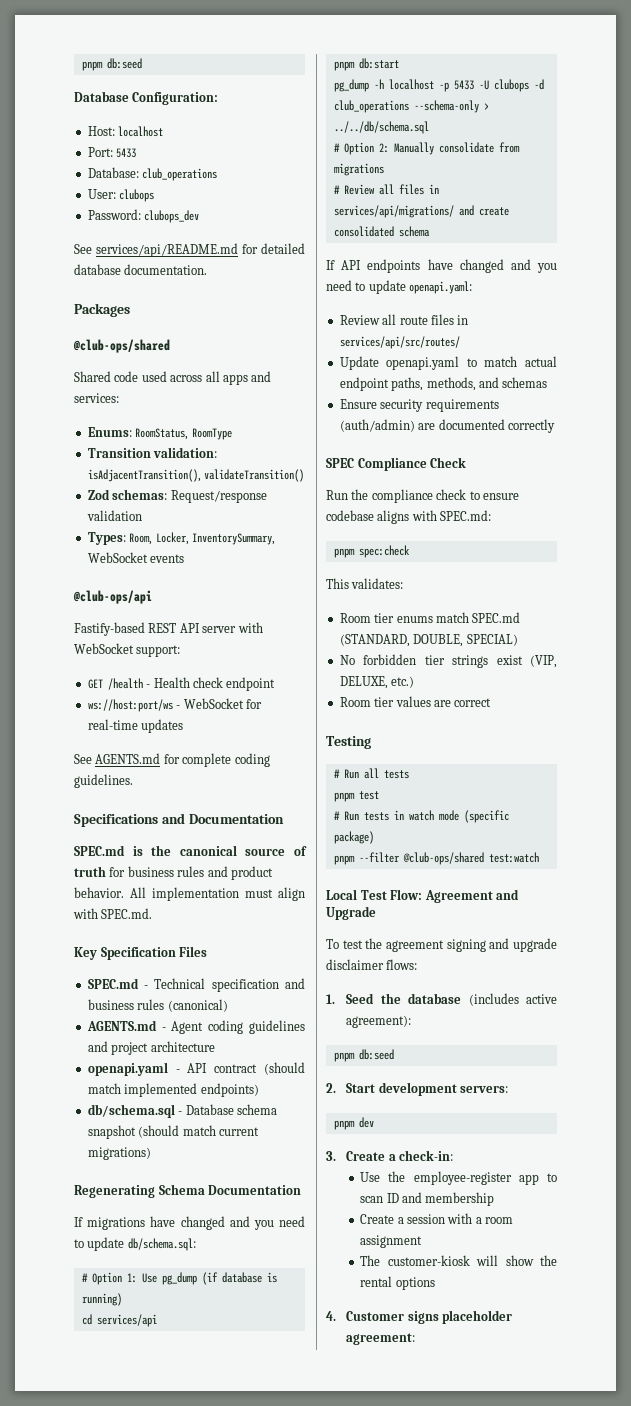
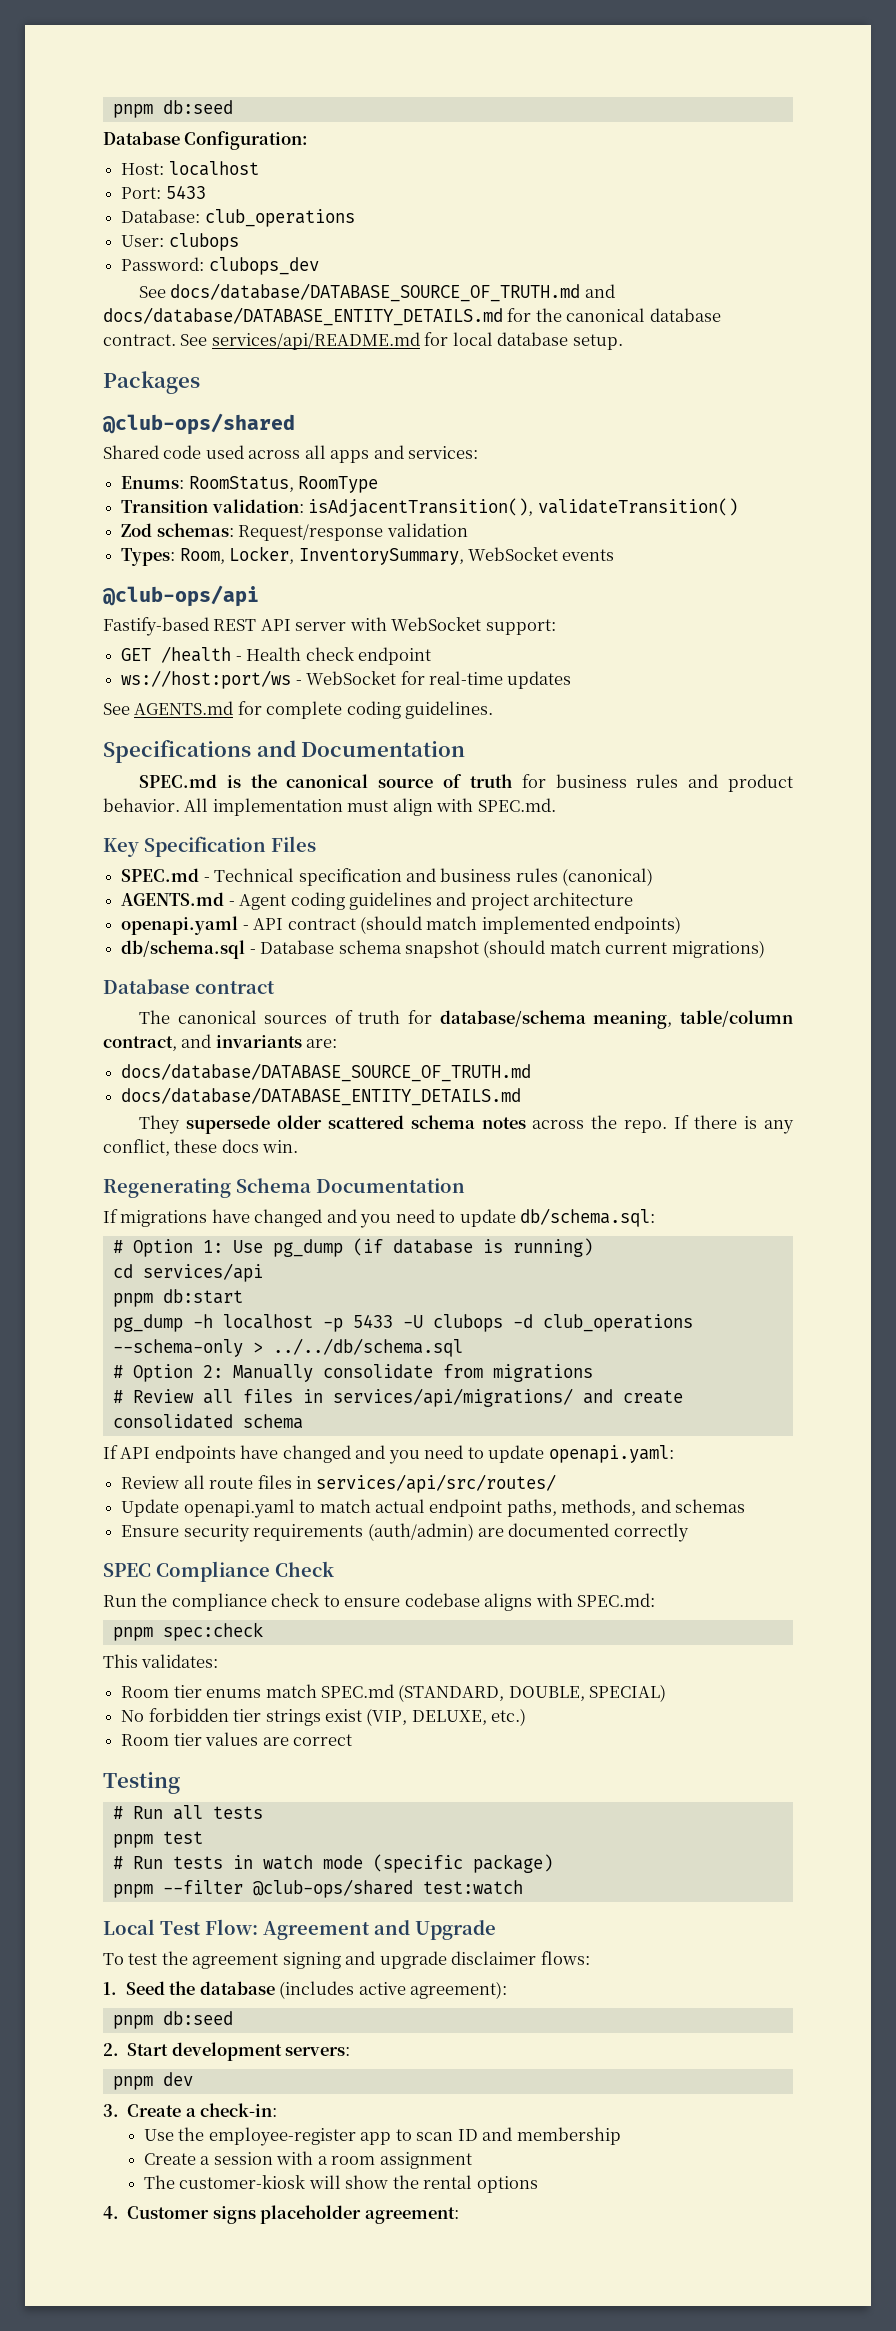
- See services/api/README.md for detailed database documentation.
+ See docs/database/DATABASE_SOURCE_OF_TRUTH.md and docs/database/DATABASE_ENTITY_DETAILS.md for the canonical database contract. See services/api/README.md for local database setup.
+ Database contract
+ The canonical sources of truth for database/schema meaning, table/column contract, and invariants are:
+ docs/database/DATABASE_SOURCE_OF_TRUTH.md
+ docs/database/DATABASE_ENTITY_DETAILS.md
+ They supersede older scattered schema notes across the repo. If there is any conflict, these docs win.

